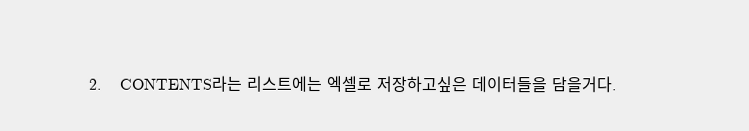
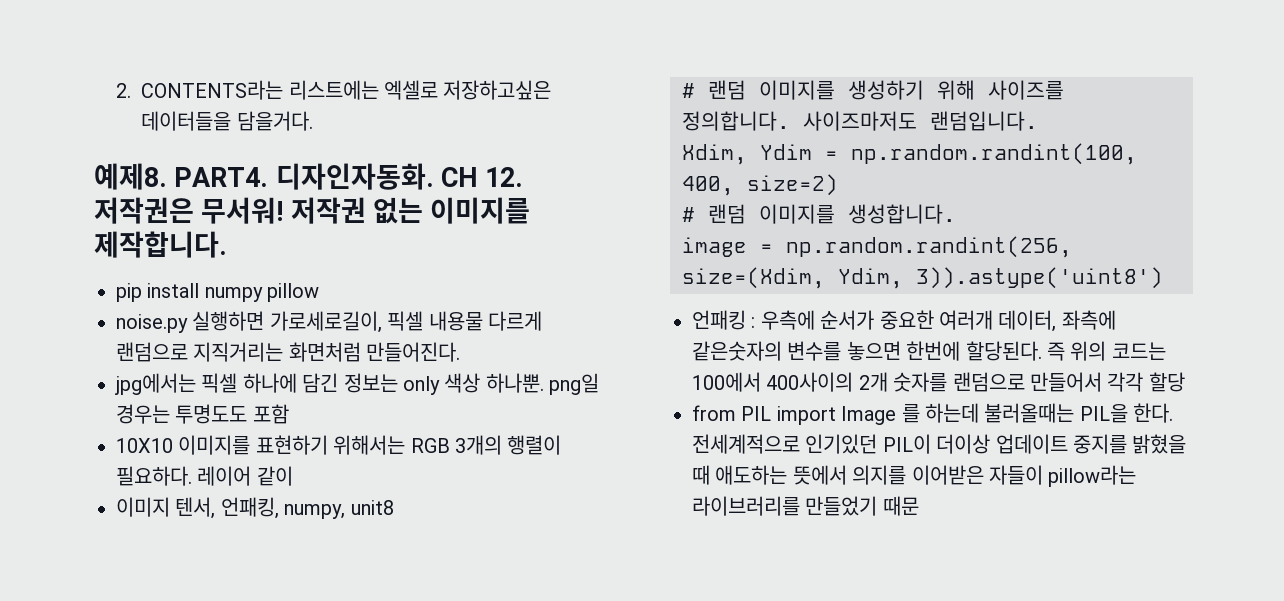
+ 예제8. PART4. 디자인자동화. CH 12. 저작권은 무서워! 저작권 없는 이미지를 제작합니다.
+ pip install numpy pillow
+ noise.py 실행하면 가로세로길이, 픽셀 내용물 다르게 랜덤으로 지직거리는 화면처럼 만들어진다.
+ jpg에서는 픽셀 하나에 담긴 정보는 only 색상 하나뿐. png일 경우는 투명도도 포함
+ 10X10 이미지를 표현하기 위해서는 RGB 3개의 행렬이 필요하다. 레이어 같이
+ 이미지 텐서, 언패킹, numpy, unit8
+ # 랜덤 이미지를 생성하기 위해 사이즈를 정의합니다. 사이즈마저도 랜덤입니다.
+ Xdim, Ydim = np.random.randint(100, 400, size=2)
+ # 랜덤 이미지를 생성합니다.
+ image = np.random.randint(256, size=(Xdim, Ydim, 3)).astype('uint8')
+ 언패킹 : 우측에 순서가 중요한 여러개 데이터, 좌측에 같은숫자의 변수를 놓으면 한번에 할당된다. 즉 위의 코드는 100에서 400사이의 2개 숫자를 랜덤으로 만들어서 각각 할당
+ from PIL import Image 를 하는데 불러올때는 PIL을 한다. 전세계적으로 인기있던 PIL이 더이상 업데이트 중지를 밝혔을 때 애도하는 뜻에서 의지를 이어받은 자들이 pillow라는 라이브러리를 만들었기 때문

